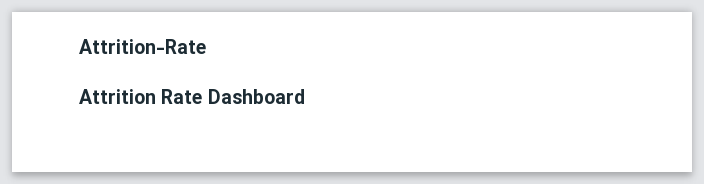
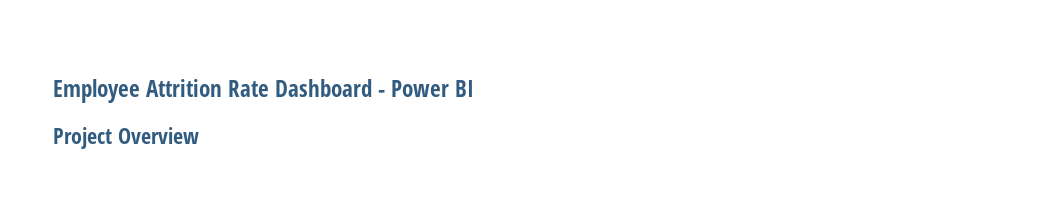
- Attrition-Rate
- Attrition Rate Dashboard
+ Employee Attrition Rate Dashboard - Power BI
+ Project Overview

